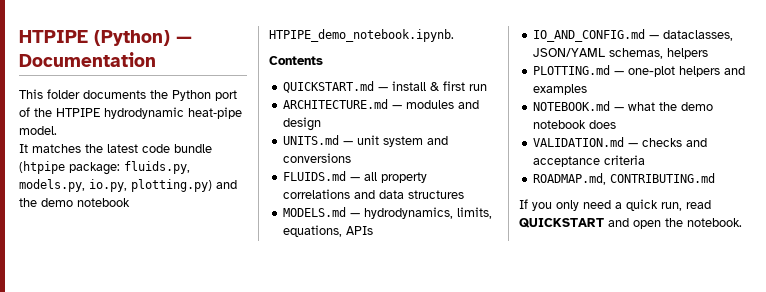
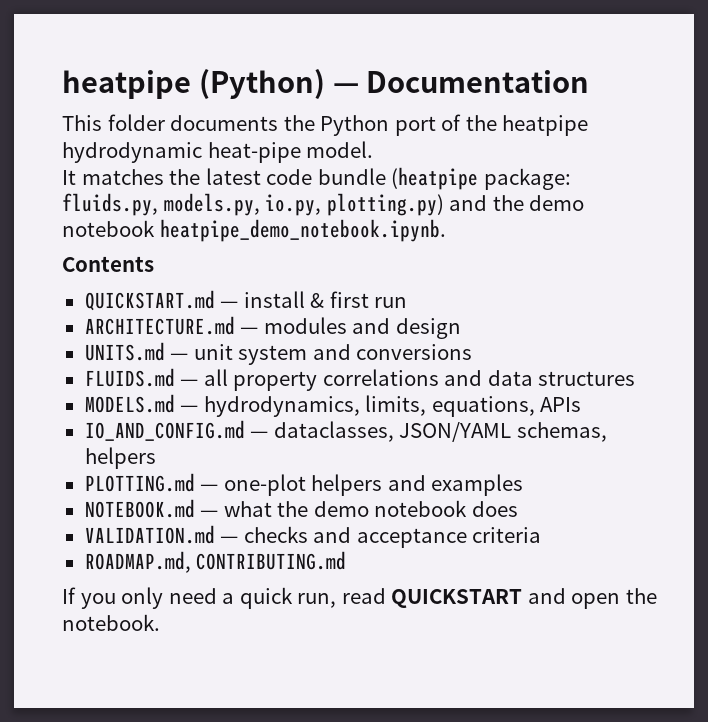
- HTPIPE (Python) — Documentation
+ heatpipe (Python) — Documentation
- This folder documents the Python port of the HTPIPE hydrodynamic heat‑pipe model.
+ This folder documents the Python port of the heatpipe hydrodynamic heat‑pipe model.
- It matches the latest code bundle (htpipe package: fluids.py, models.py, io.py, plotting.py) and the demo notebook HTPIPE_demo_notebook.ipynb.
+ It matches the latest code bundle (heatpipe package: fluids.py, models.py, io.py, plotting.py) and the demo notebook heatpipe_demo_notebook.ipynb.

